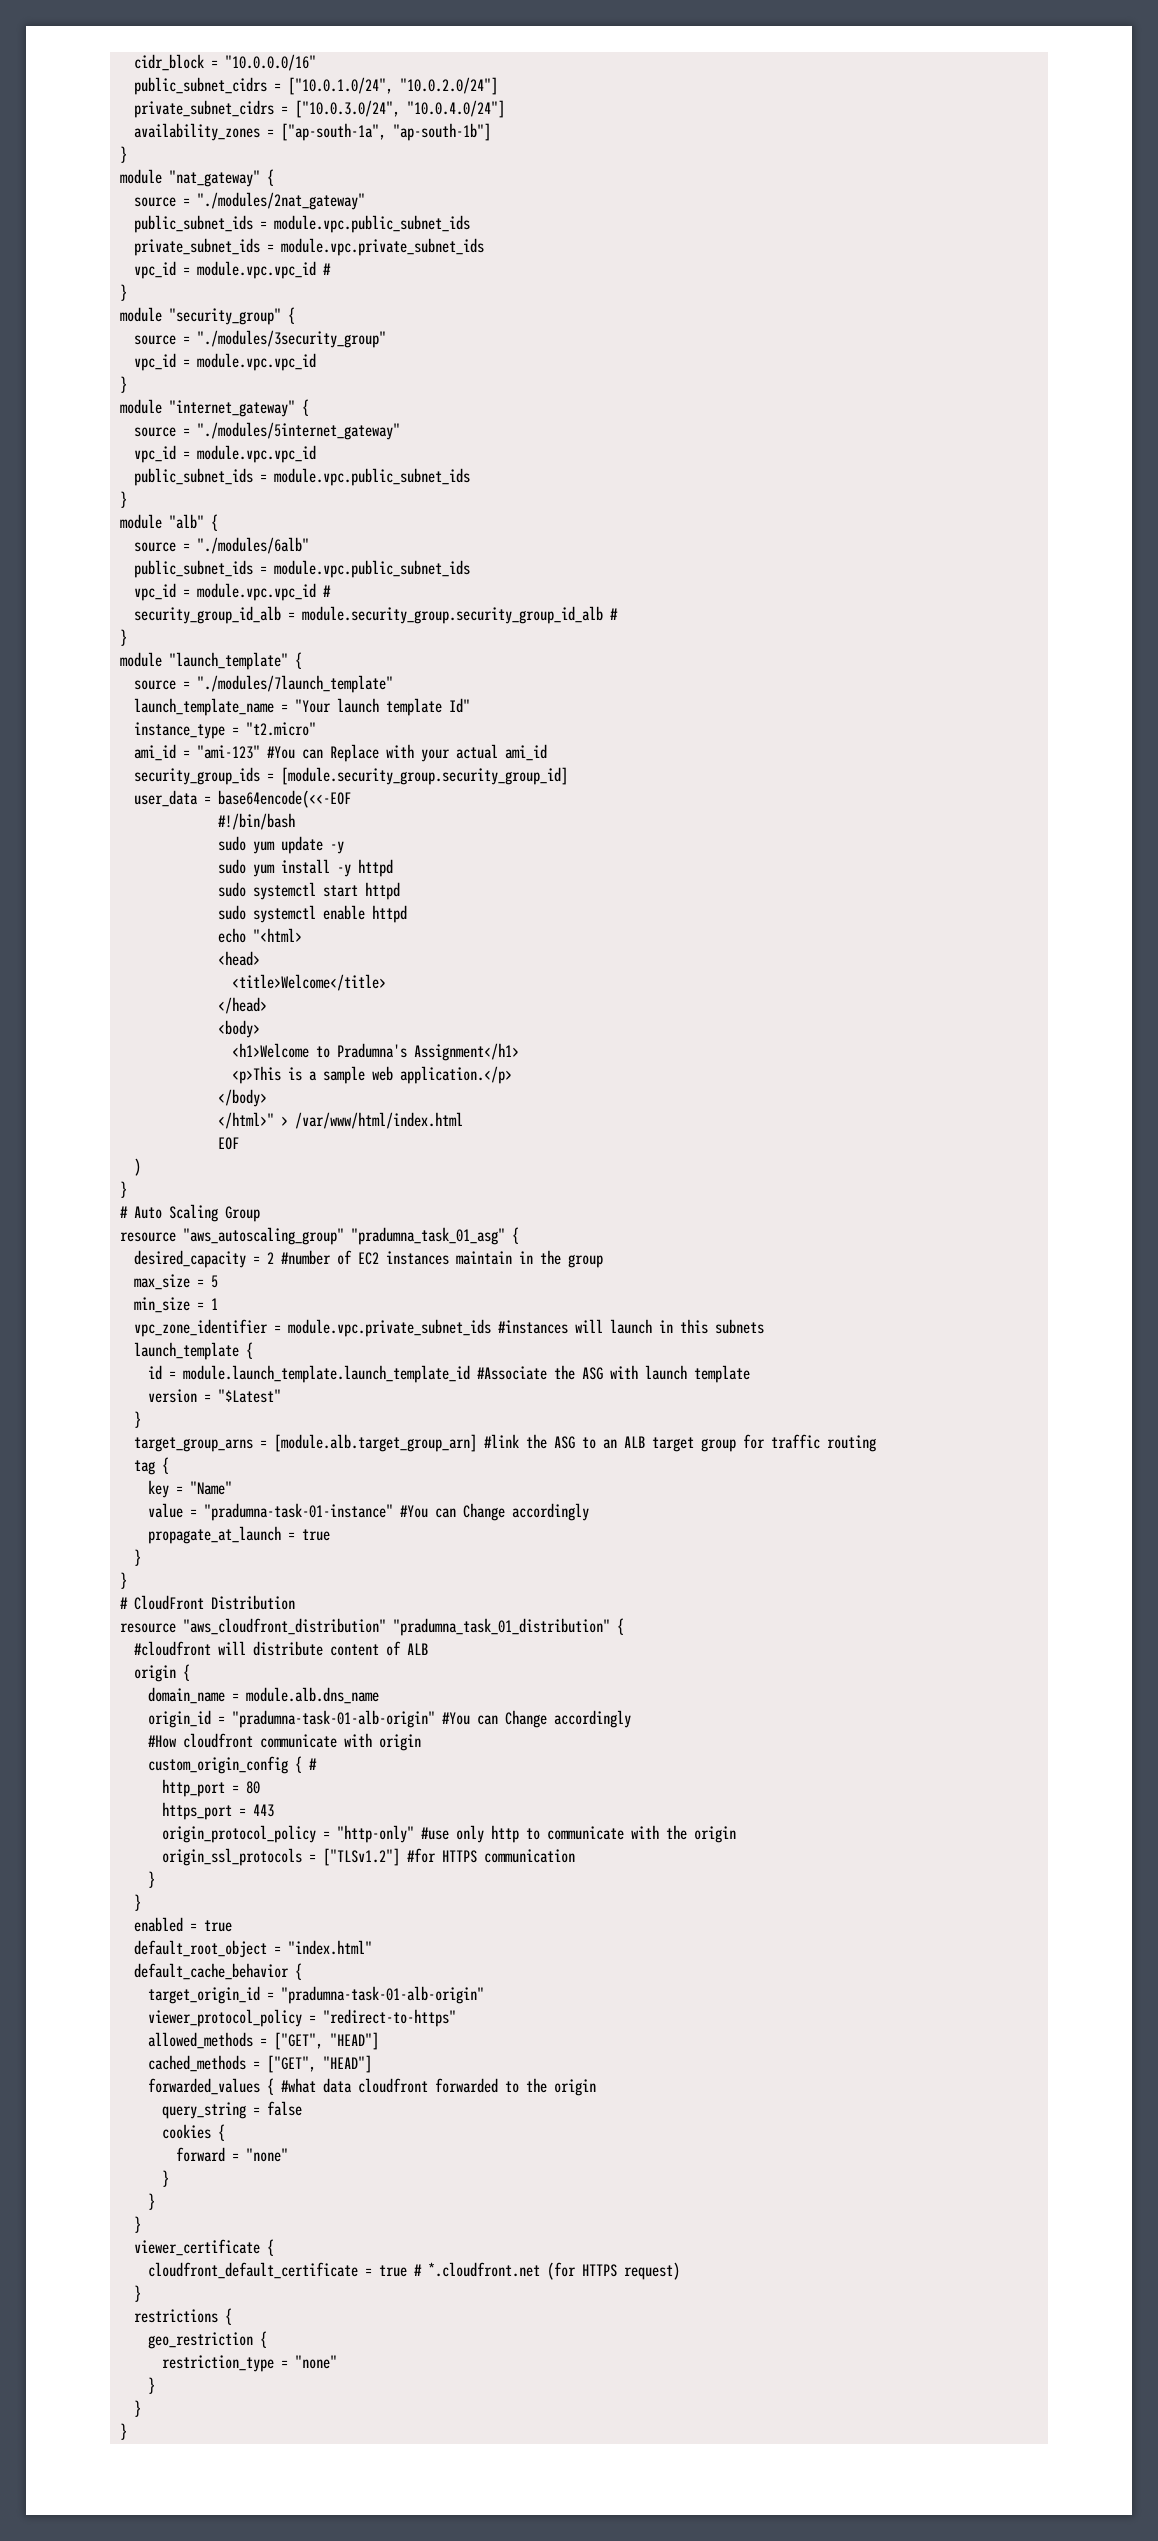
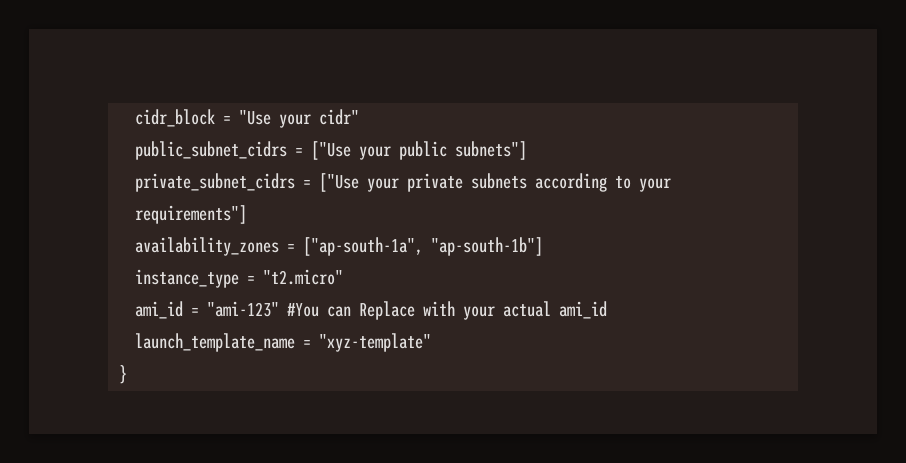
- cidr_block = "10.0.0.0/16"
+ cidr_block = "Use your cidr"
- public_subnet_cidrs = ["10.0.1.0/24", "10.0.2.0/24"]
- private_subnet_cidrs = ["10.0.3.0/24", "10.0.4.0/24"]
+ public_subnet_cidrs = ["Use your public subnets"]
+ private_subnet_cidrs = ["Use your private subnets according to your requirements"]
  availability_zones = ["ap-south-1a", "ap-south-1b"]
- }
- module "nat_gateway" {
- source = "./modules/2nat_gateway"
- public_subnet_ids = module.vpc.public_subnet_ids
- private_subnet_ids = module.vpc.private_subnet_ids
- vpc_id = module.vpc.vpc_id #
- }
- module "security_group" {
- source = "./modules/3security_group"
- vpc_id = module.vpc.vpc_id
- }
- module "internet_gateway" {
- source = "./modules/5internet_gateway"
- vpc_id = module.vpc.vpc_id
- public_subnet_ids = module.vpc.public_subnet_ids
- }
- module "alb" {
- source = "./modules/6alb"
- public_subnet_ids = module.vpc.public_subnet_ids
- vpc_id = module.vpc.vpc_id #
- security_group_id_alb = module.security_group.security_group_id_alb #
- }
- module "launch_template" {
- source = "./modules/7launch_template"
- launch_template_name = "Your launch template Id"
- security_group_ids = [module.security_group.security_group_id]
- user_data = base64encode(<<-EOF
- #!/bin/bash
- sudo yum update -y
- sudo yum install -y httpd
- sudo systemctl start httpd
- sudo systemctl enable httpd
- echo "<html>
- <head>
- <title>Welcome</title>
- </head>
- <body>
- <h1>Welcome to Pradumna's Assignment</h1>
- <p>This is a sample web application.</p>
- </body>
- </html>" > /var/www/html/index.html
- EOF
- )
- }
- # Auto Scaling Group
- resource "aws_autoscaling_group" "pradumna_task_01_asg" {
- desired_capacity = 2 #number of EC2 instances maintain in the group
- max_size = 5
- min_size = 1
- vpc_zone_identifier = module.vpc.private_subnet_ids #instances will launch in this subnets
- launch_template {
- id = module.launch_template.launch_template_id #Associate the ASG with launch template
- version = "$Latest"
- }
- target_group_arns = [module.alb.target_group_arn] #link the ASG to an ALB target group for traffic routing
- tag {
- key = "Name"
- value = "pradumna-task-01-instance" #You can Change accordingly
- propagate_at_launch = true
- }
- }
- # CloudFront Distribution
- resource "aws_cloudfront_distribution" "pradumna_task_01_distribution" {
- #cloudfront will distribute content of ALB
- origin {
- domain_name = module.alb.dns_name
- origin_id = "pradumna-task-01-alb-origin" #You can Change accordingly
- #How cloudfront communicate with origin
- custom_origin_config { #
- http_port = 80
- https_port = 443
- origin_protocol_policy = "http-only" #use only http to communicate with the origin
- origin_ssl_protocols = ["TLSv1.2"] #for HTTPS communication
- }
- }
- enabled = true
- default_root_object = "index.html"
- default_cache_behavior {
- target_origin_id = "pradumna-task-01-alb-origin"
- viewer_protocol_policy = "redirect-to-https"
- allowed_methods = ["GET", "HEAD"]
- cached_methods = ["GET", "HEAD"]
- forwarded_values { #what data cloudfront forwarded to the origin
- query_string = false
- cookies {
- forward = "none"
- }
- }
- }
- viewer_certificate {
- cloudfront_default_certificate = true # *.cloudfront.net (for HTTPS request)
- }
- restrictions {
- geo_restriction {
- restriction_type = "none"
- }
- }
+ launch_template_name = "xyz-template"

